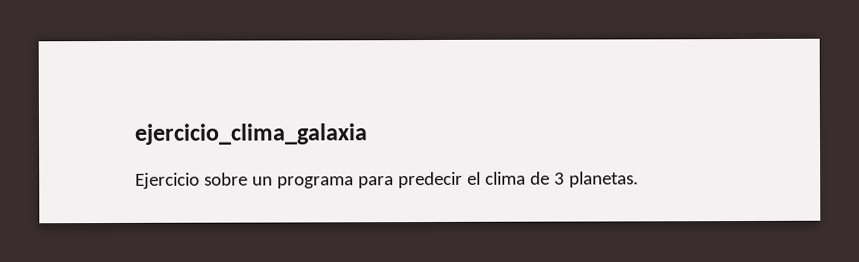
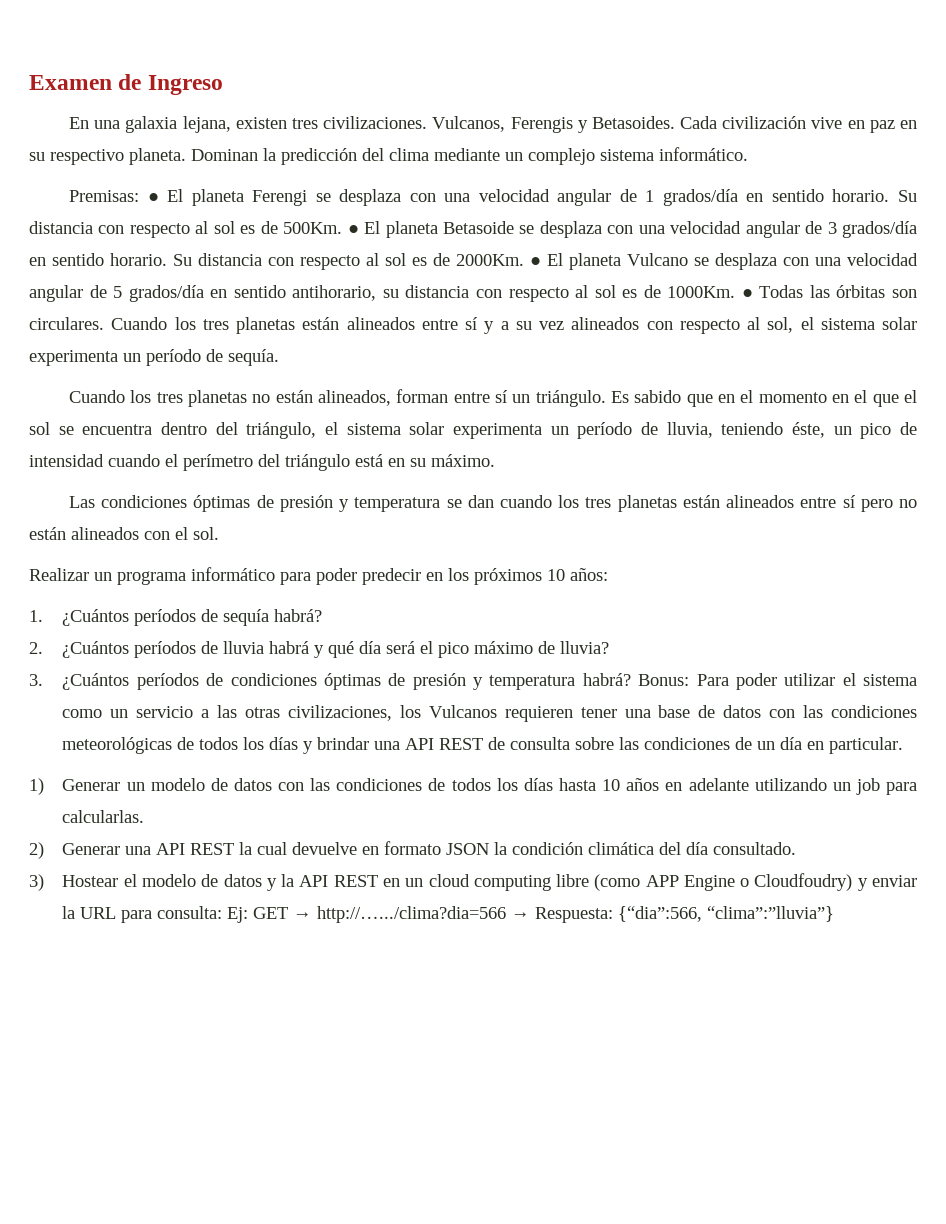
- ejercicio_clima_galaxia
- Ejercicio sobre un programa para predecir el clima de 3 planetas.
+ Examen de Ingreso
+ En una galaxia lejana, existen tres civilizaciones. Vulcanos, Ferengis y Betasoides. Cada civilización vive en paz en su respectivo planeta. Dominan la predicción del clima mediante un complejo sistema informático.
+ Premisas: ● El planeta Ferengi se desplaza con una velocidad angular de 1 grados/día en sentido horario. Su distancia con respecto al sol es de 500Km. ● El planeta Betasoide se desplaza con una velocidad angular de 3 grados/día en sentido horario. Su distancia con respecto al sol es de 2000Km. ● El planeta Vulcano se desplaza con una velocidad angular de 5 grados/día en sentido antihorario, su distancia con respecto al sol es de 1000Km. ● Todas las órbitas son circulares. Cuando los tres planetas están alineados entre sí y a su vez alineados con respecto al sol, el sistema solar experimenta un período de sequía.
+ Cuando los tres planetas no están alineados, forman entre sí un triángulo. Es sabido que en el momento en el que el sol se encuentra dentro del triángulo, el sistema solar experimenta un período de lluvia, teniendo éste, un pico de intensidad cuando el perímetro del triángulo está en su máximo.
+ Las condiciones óptimas de presión y temperatura se dan cuando los tres planetas están alineados entre sí pero no están alineados con el sol.
+ Realizar un programa informático para poder predecir en los próximos 10 años:
+ 1. ¿Cuántos períodos de sequía habrá?
+ 2. ¿Cuántos períodos de lluvia habrá y qué día será el pico máximo de lluvia?
+ 3. ¿Cuántos períodos de condiciones óptimas de presión y temperatura habrá? Bonus: Para poder utilizar el sistema como un servicio a las otras civilizaciones, los Vulcanos requieren tener una base de datos con las condiciones meteorológicas de todos los días y brindar una API REST de consulta sobre las condiciones de un día en particular.
+ 1) Generar un modelo de datos con las condiciones de todos los días hasta 10 años en adelante utilizando un job para calcularlas.
+ 2) Generar una API REST la cual devuelve en formato JSON la condición climática del día consultado.
+ 3) Hostear el modelo de datos y la API REST en un cloud computing libre (como APP Engine o Cloudfoudry) y enviar la URL para consulta: Ej: GET → http://….../clima?dia=566 → Respuesta: {“dia”:566, “clima”:”lluvia”}

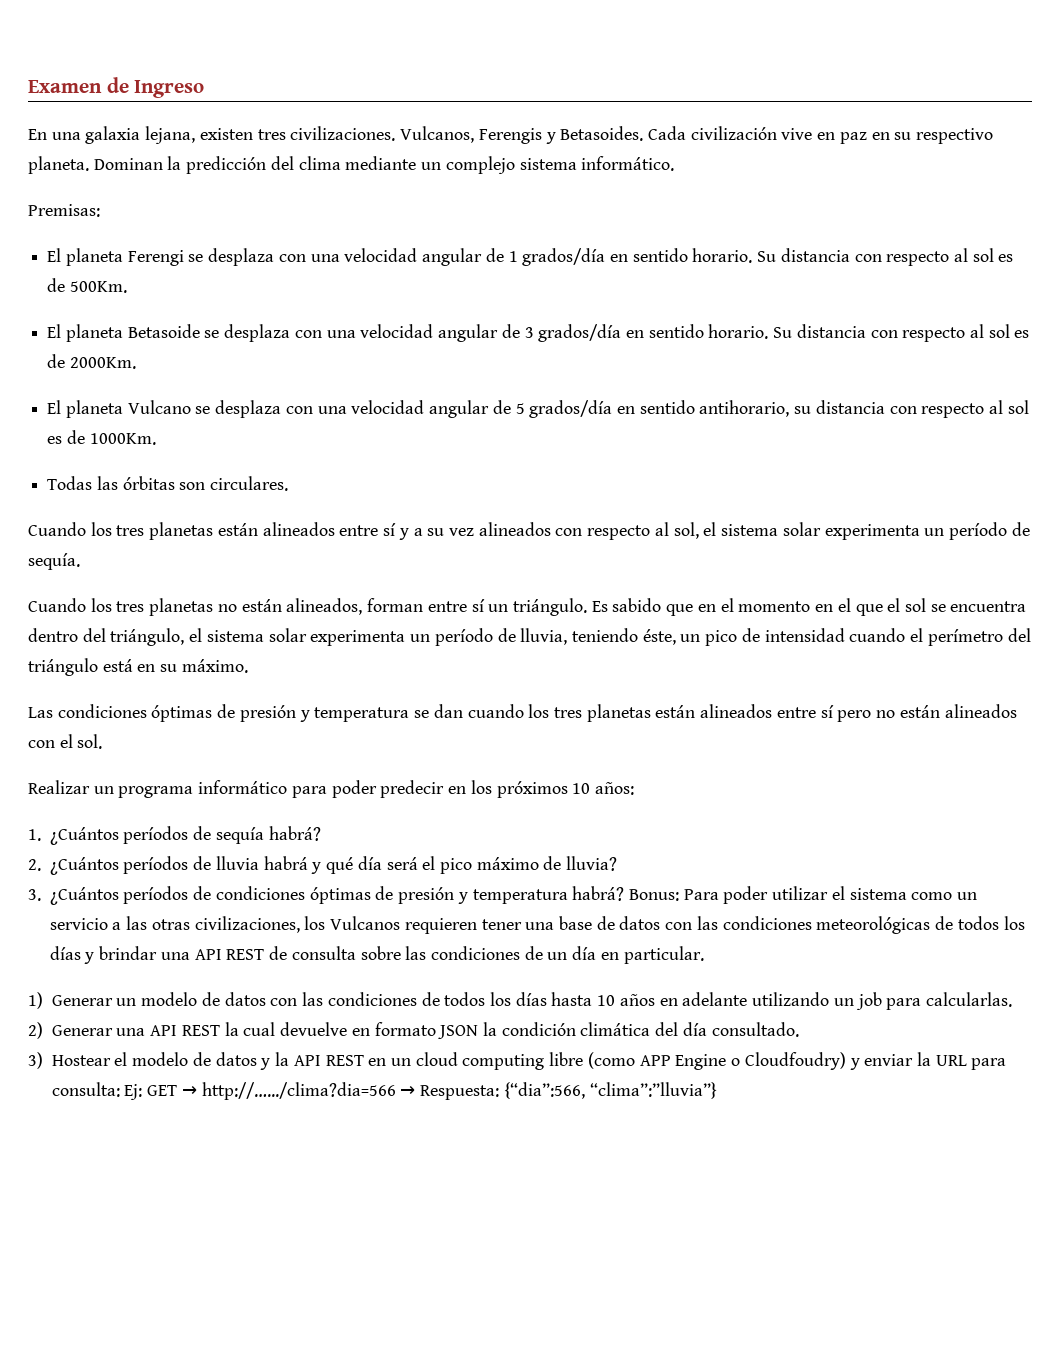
- Premisas: ● El planeta Ferengi se desplaza con una velocidad angular de 1 grados/día en sentido horario.
+ Premisas:
+ El planeta Ferengi se desplaza con una velocidad angular de 1 grados/día en sentido horario.
- Su distancia con respecto al sol es de 500Km. ● El planeta Betasoide se desplaza con una velocidad angular de 3 grados/día en sentido horario.
+ Su distancia con respecto al sol es de 500Km.
+ El planeta Betasoide se desplaza con una velocidad angular de 3 grados/día en sentido horario.
- Su distancia con respecto al sol es de 2000Km. ● El planeta Vulcano se desplaza con una velocidad angular de 5 grados/día en sentido antihorario, su distancia con respecto al sol es de 1000Km. ● Todas las órbitas son circulares. Cuando los tres planetas están alineados entre sí y a su vez alineados con respecto al sol, el sistema solar experimenta un período de sequía.
+ Su distancia con respecto al sol es de 2000Km.
+ El planeta Vulcano se desplaza con una velocidad angular de 5 grados/día en sentido antihorario, su distancia con respecto al sol es de 1000Km.
+ Todas las órbitas son circulares.
+ Cuando los tres planetas están alineados entre sí y a su vez alineados con respecto al sol, el sistema solar experimenta un período de sequía.

